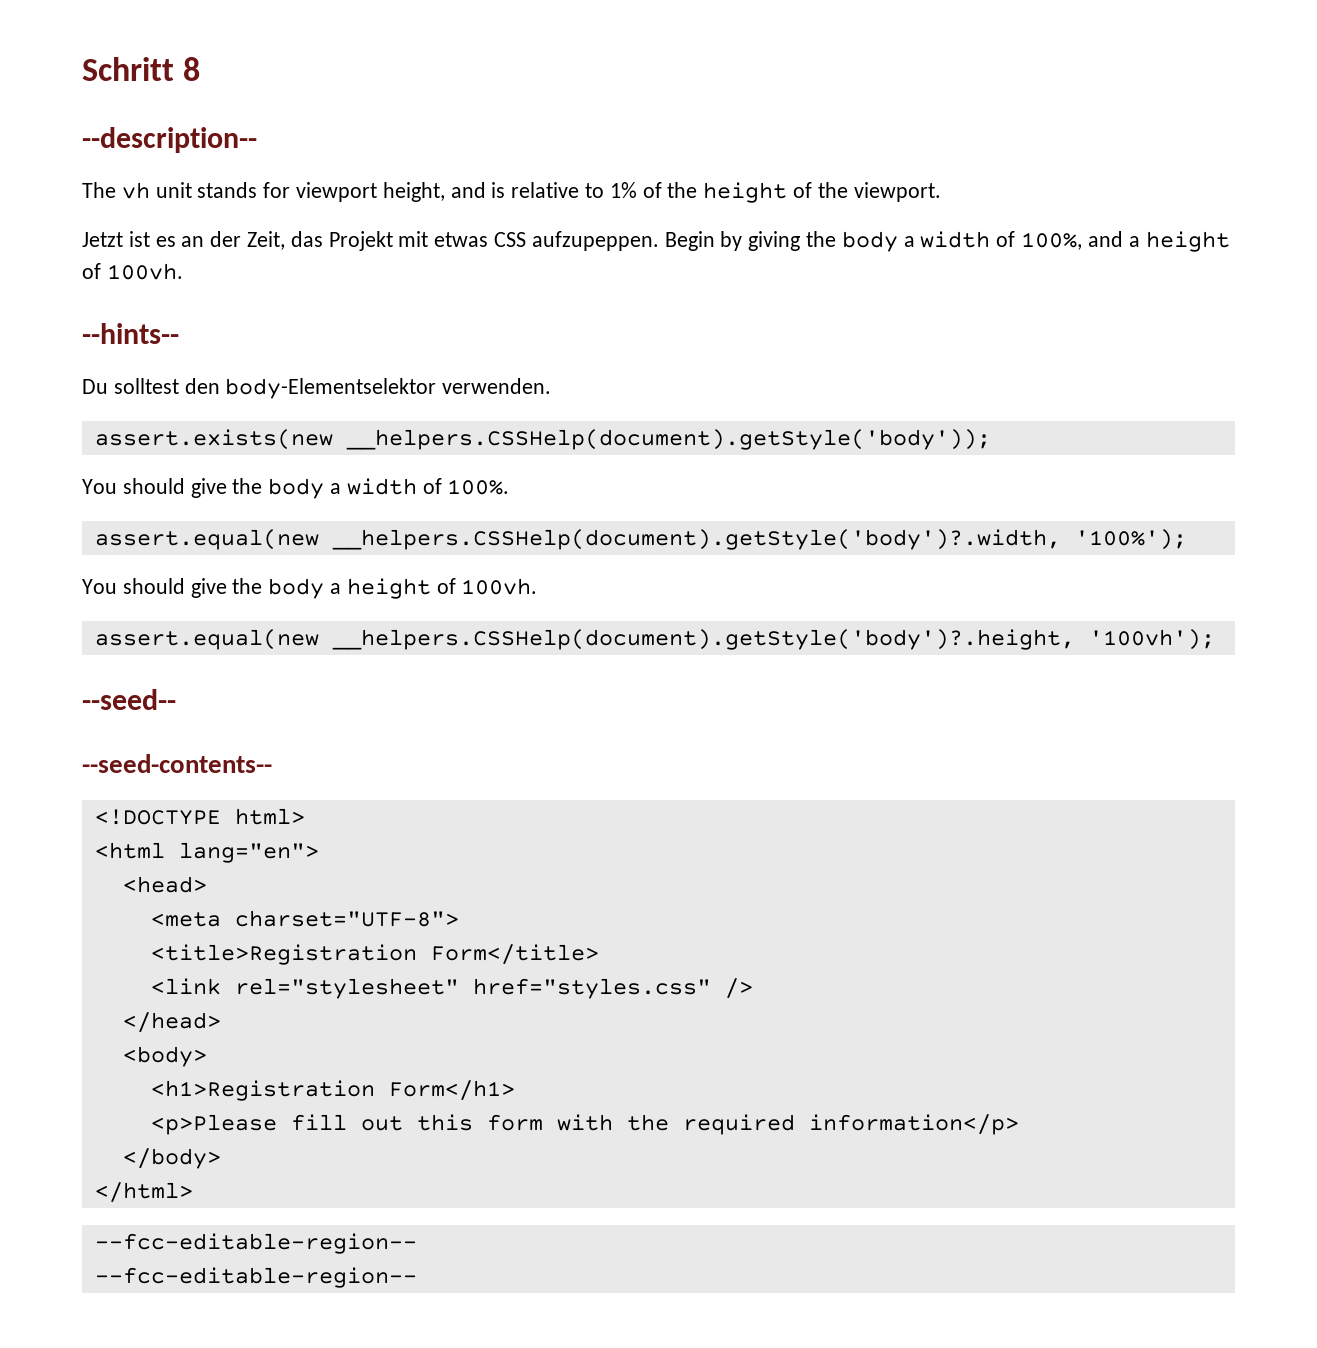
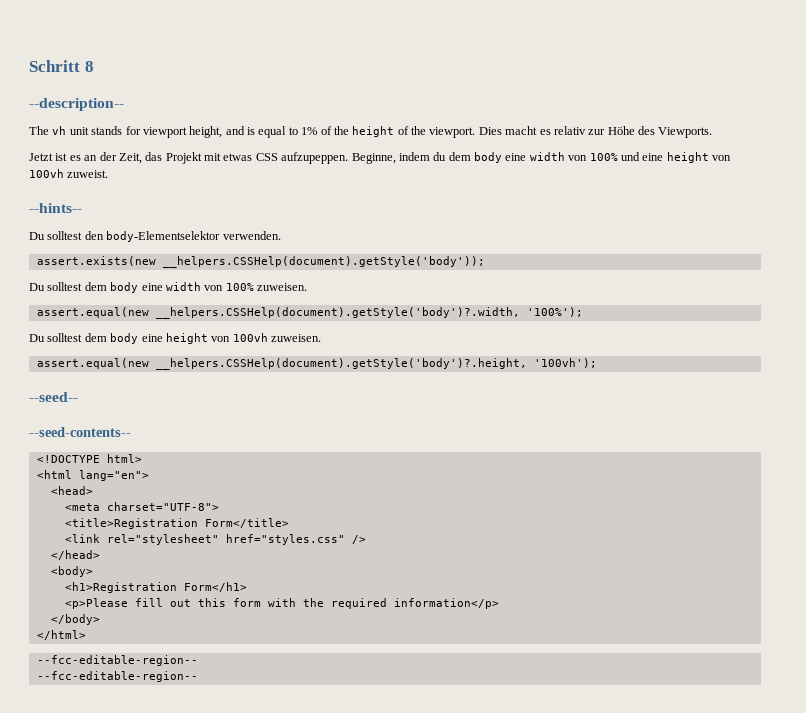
- The vh unit stands for viewport height, and is relative to 1% of the height of the viewport.
+ The vh unit stands for viewport height, and is equal to 1% of the height of the viewport. Dies macht es relativ zur Höhe des Viewports.
- Begin by giving the body a width of 100%, and a height of 100vh.
+ Beginne, indem du dem body eine width von 100% und eine height von 100vh zuweist.
- You should give the body a width of 100%.
+ Du solltest dem body eine width von 100% zuweisen.
  assert.equal(new __helpers.CSSHelp(document).getStyle('body')?.width, '100%');
- You should give the body a height of 100vh.
+ Du solltest dem body eine height von 100vh zuweisen.

